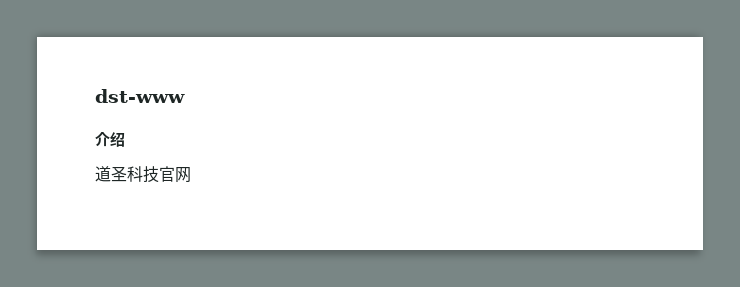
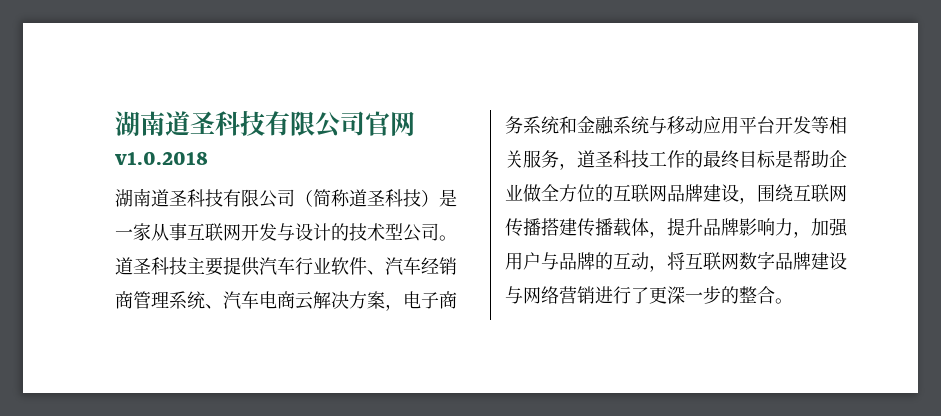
- dst-www
- 介绍
- 道圣科技官网
+ 湖南道圣科技有限公司官网v1.0.2018
+ 湖南道圣科技有限公司（简称道圣科技）是一家从事互联网开发与设计的技术型公司。道圣科技主要提供汽车行业软件、汽车经销商管理系统、汽车电商云解决方案，电子商务系统和金融系统与移动应用平台开发等相关服务，道圣科技工作的最终目标是帮助企业做全方位的互联网品牌建设，围绕互联网传播搭建传播载体，提升品牌影响力，加强用户与品牌的互动，将互联网数字品牌建设与网络营销进行了更深一步的整合。

